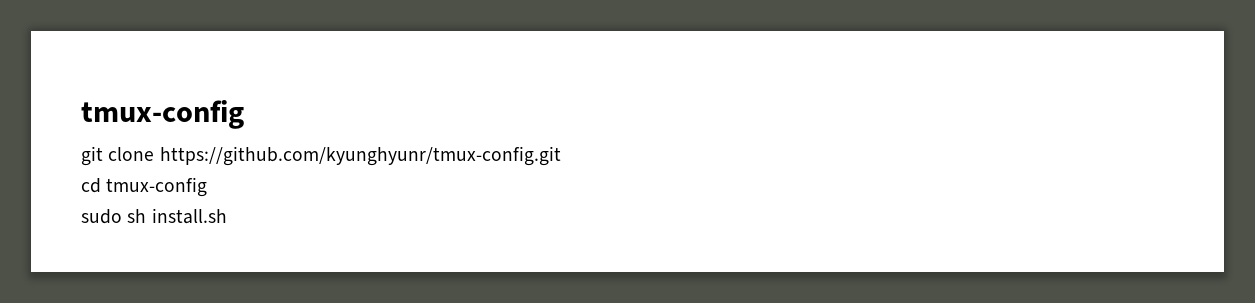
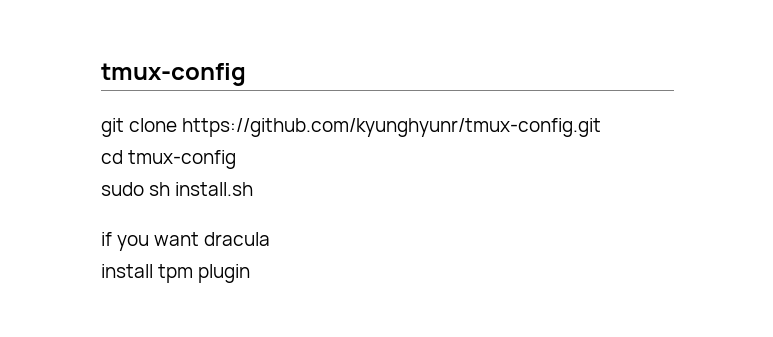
+ if you want dracula
+ install tpm plugin

